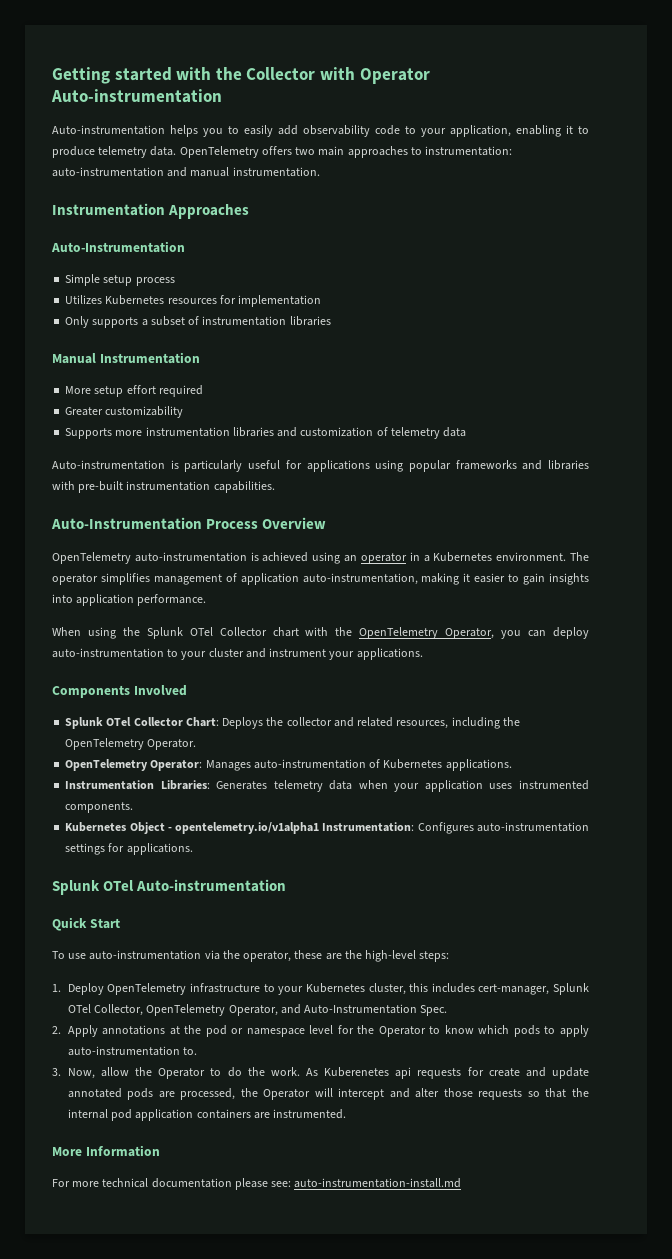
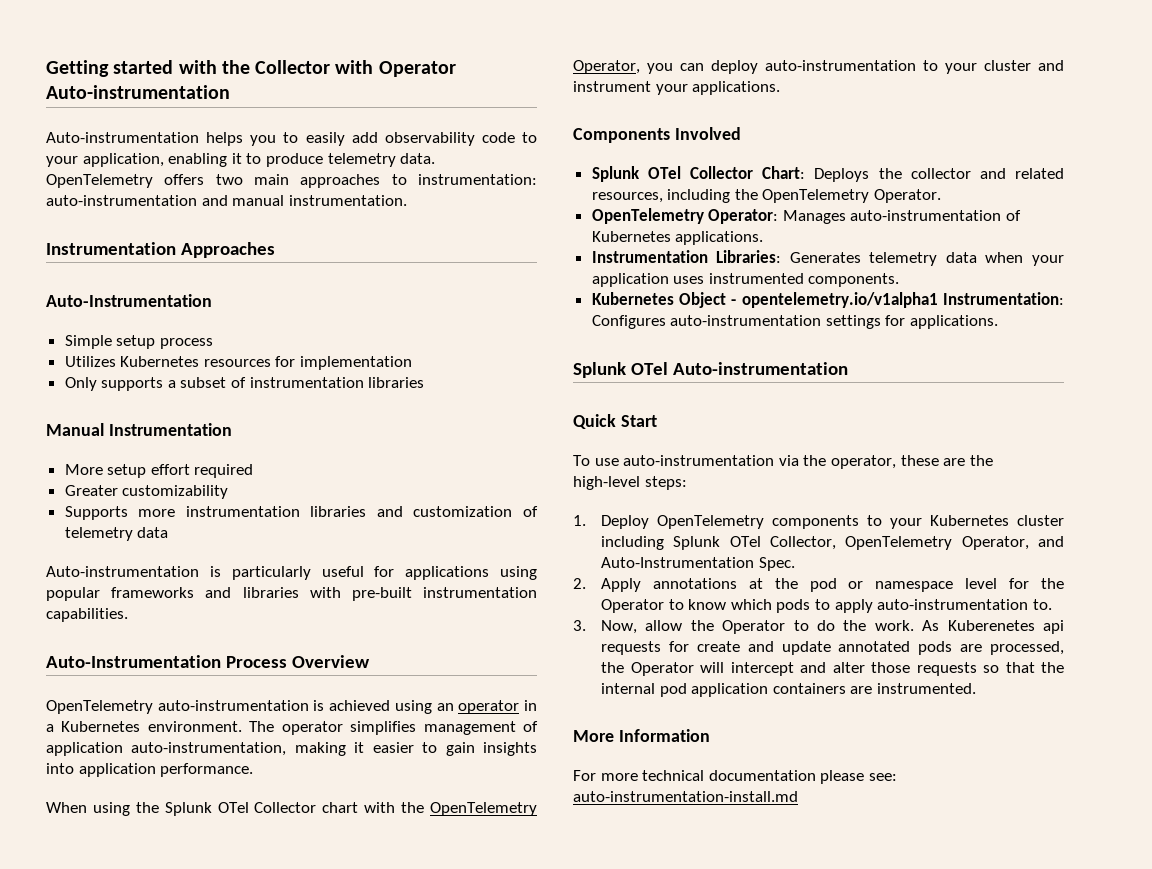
- 1. Deploy OpenTelemetry infrastructure to your Kubernetes cluster, this includes cert-manager, Splunk OTel Collector, OpenTelemetry Operator, and Auto-Instrumentation Spec.
+ 1. Deploy OpenTelemetry components to your Kubernetes cluster including Splunk OTel Collector, OpenTelemetry Operator, and Auto-Instrumentation Spec.

